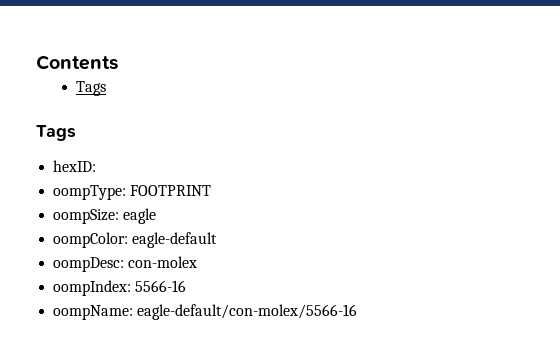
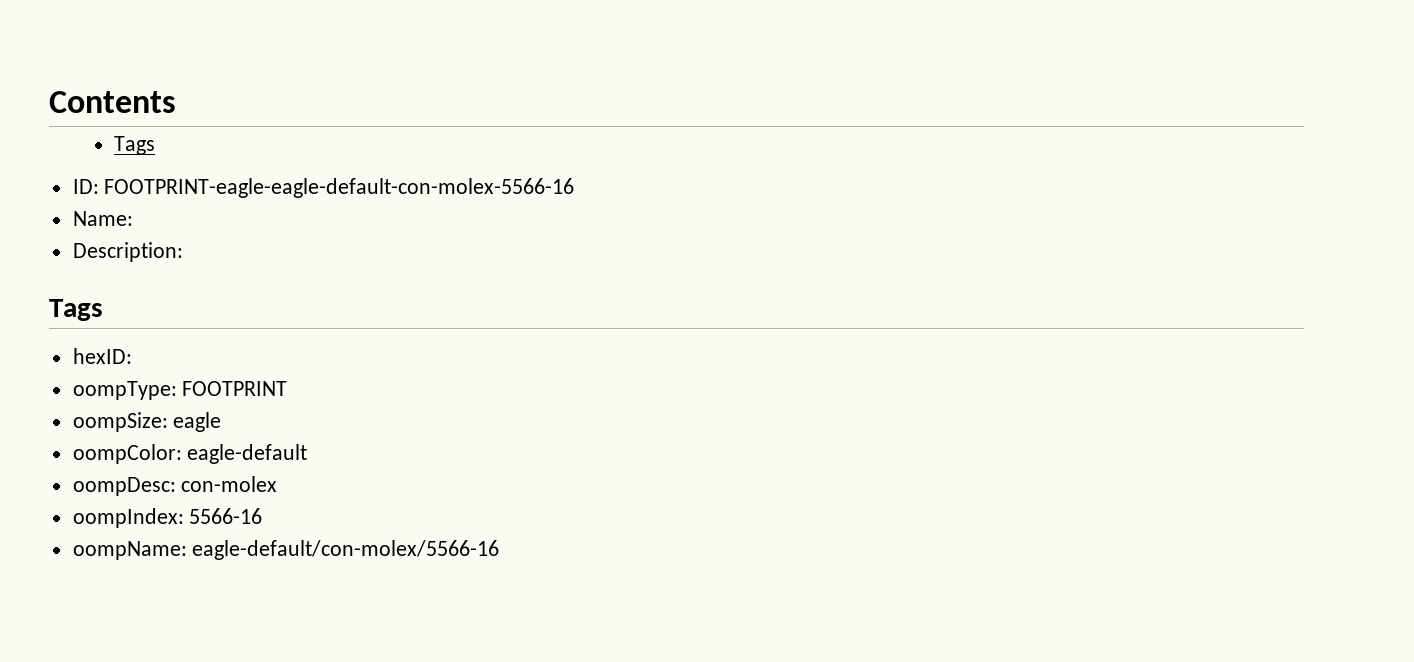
+ ID: FOOTPRINT-eagle-eagle-default-con-molex-5566-16
+ Name:
+ Description:

